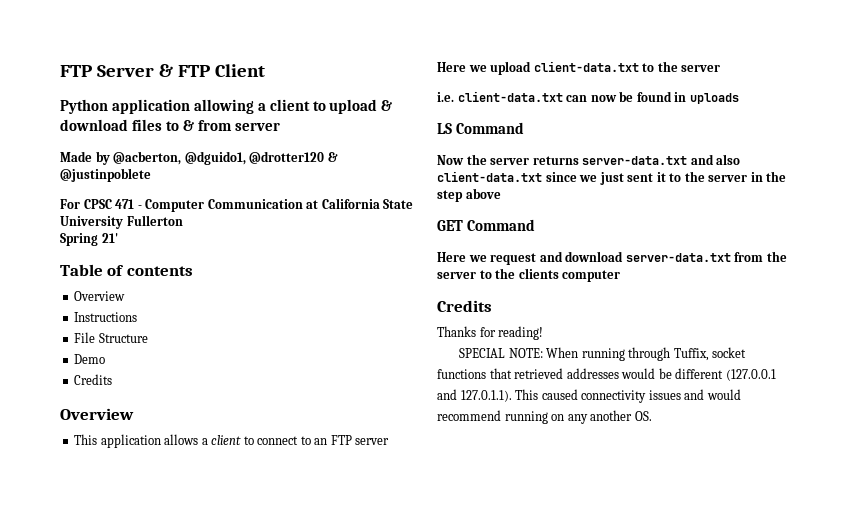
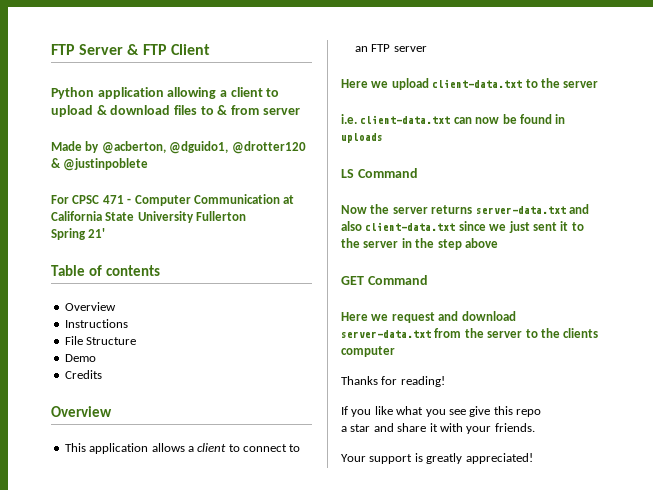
  Here we request and download server-data.txt from the server to the clients computer
- Credits
- SPECIAL NOTE: When running through Tuffix, socket functions that retrieved addresses would be different (127.0.0.1 and 127.0.1.1). This caused connectivity issues and would recommend running on any another OS.
+ If you like what you see give this repo
+ a star and share it with your friends.
+ Your support is greatly appreciated!

